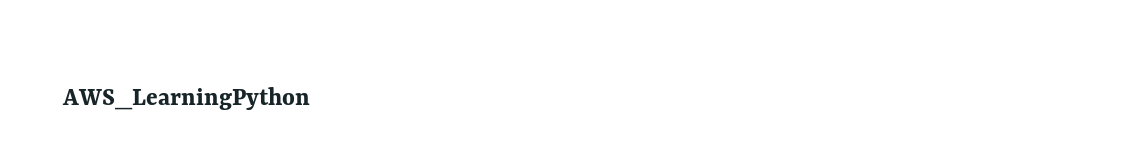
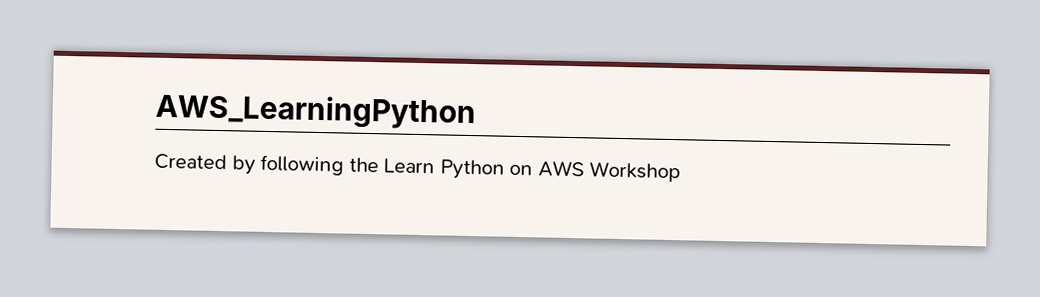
+ Created by following the Learn Python on AWS Workshop

